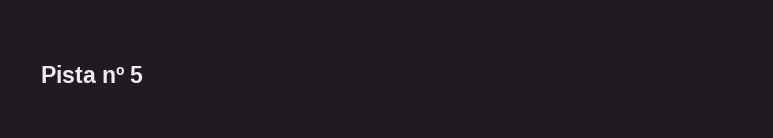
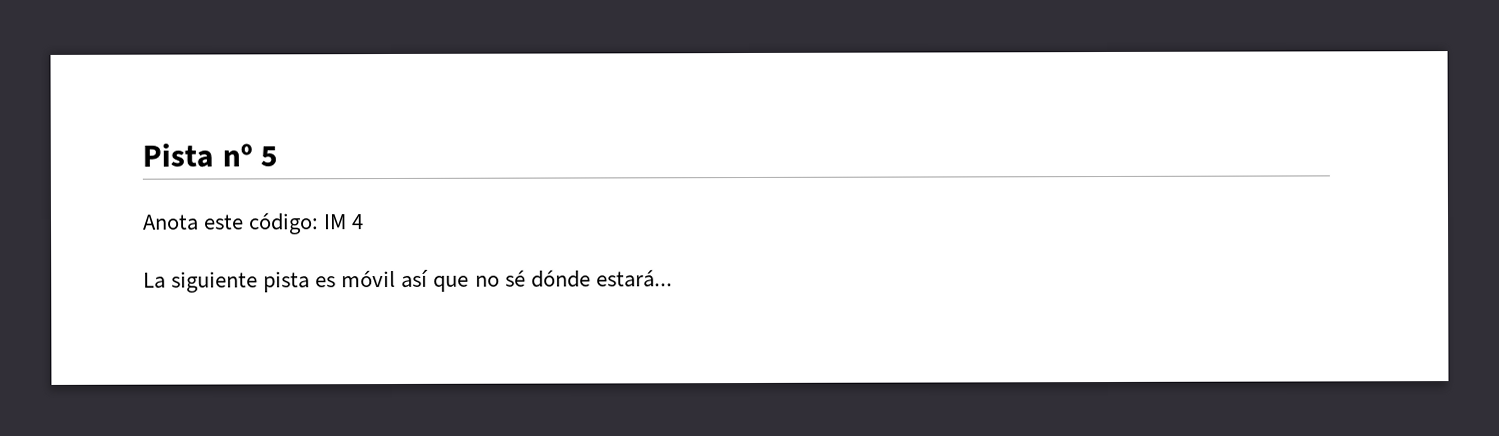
+ Anota este código: IM 4
+ La siguiente pista es móvil así que no sé dónde estará...

